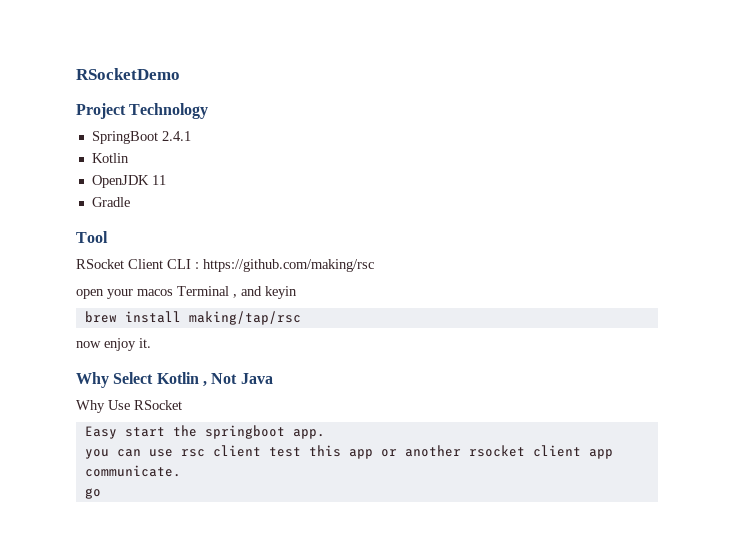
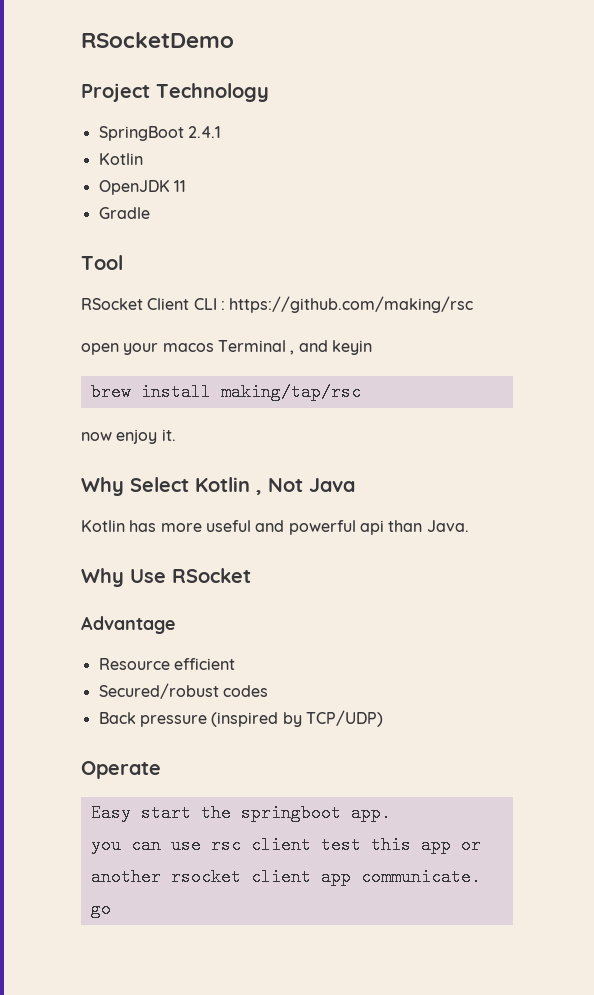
+ Kotlin has more useful and powerful api than Java.
  Why Use RSocket
+ Advantage
+ Resource efficient
+ Secured/robust codes
+ Back pressure (inspired by TCP/UDP)
+ Operate

